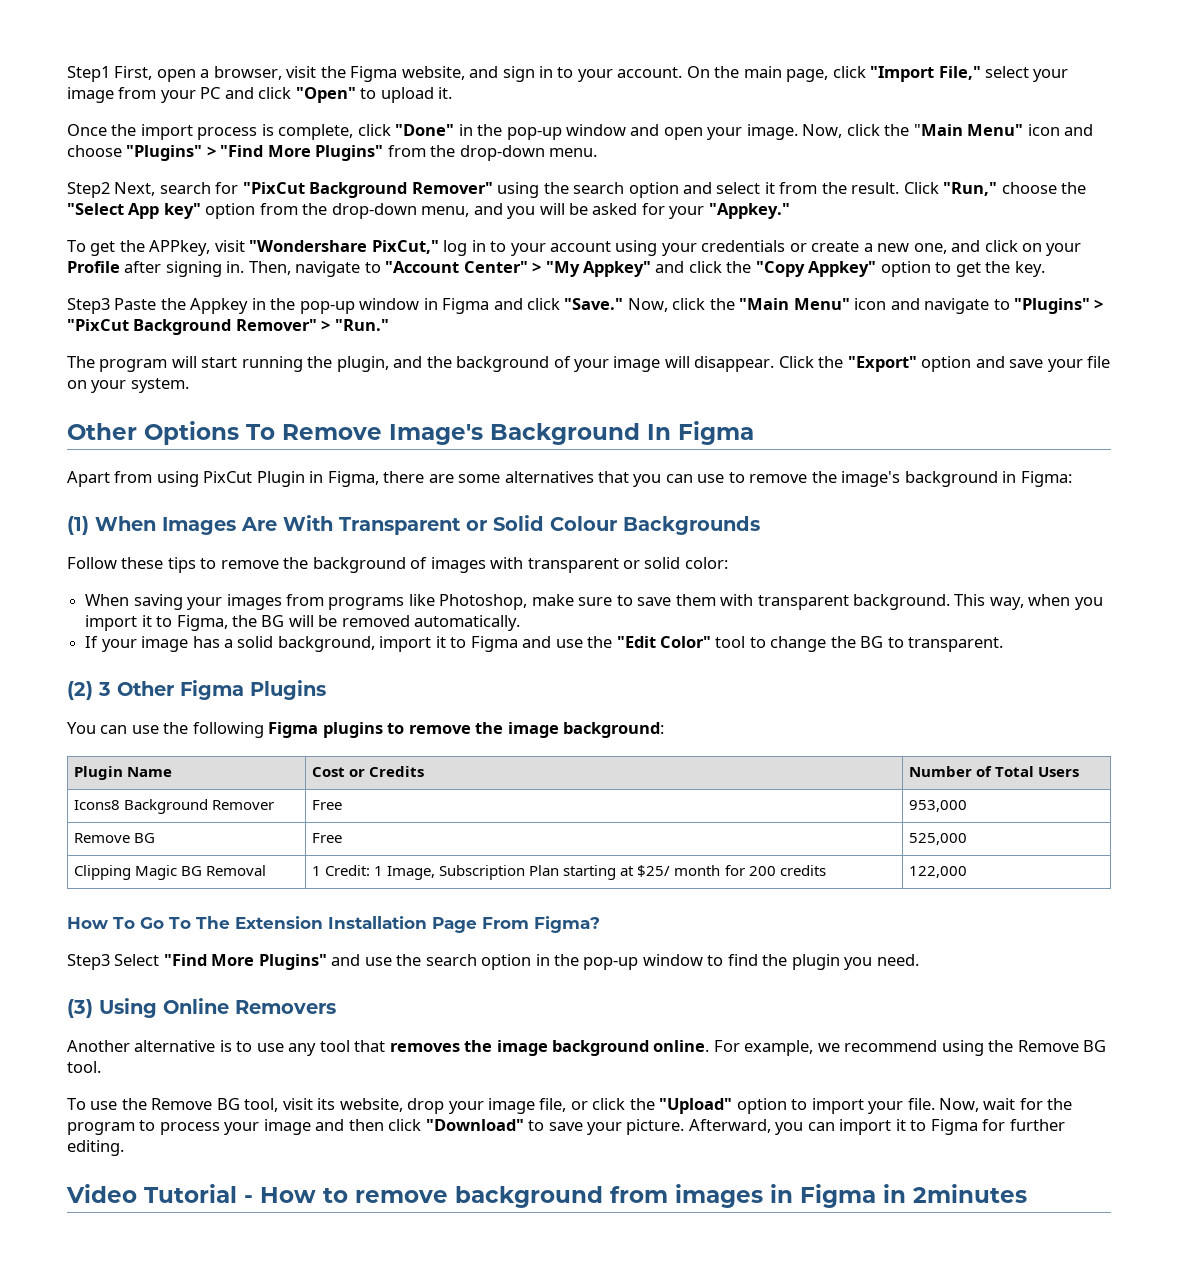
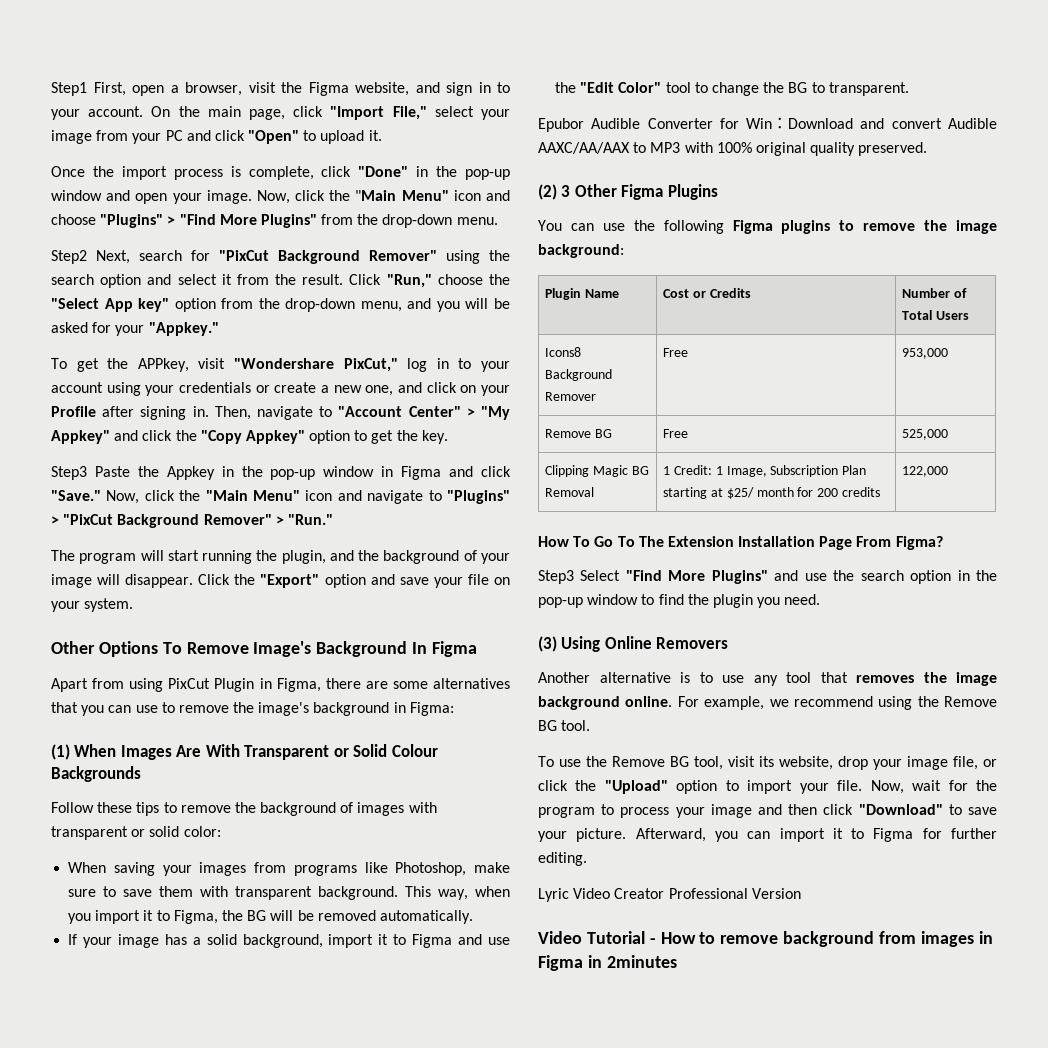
+ Epubor Audible Converter for Win：Download and convert Audible AAXC/AA/AAX to MP3 with 100% original quality preserved.
+ Lyric Video Creator Professional Version

